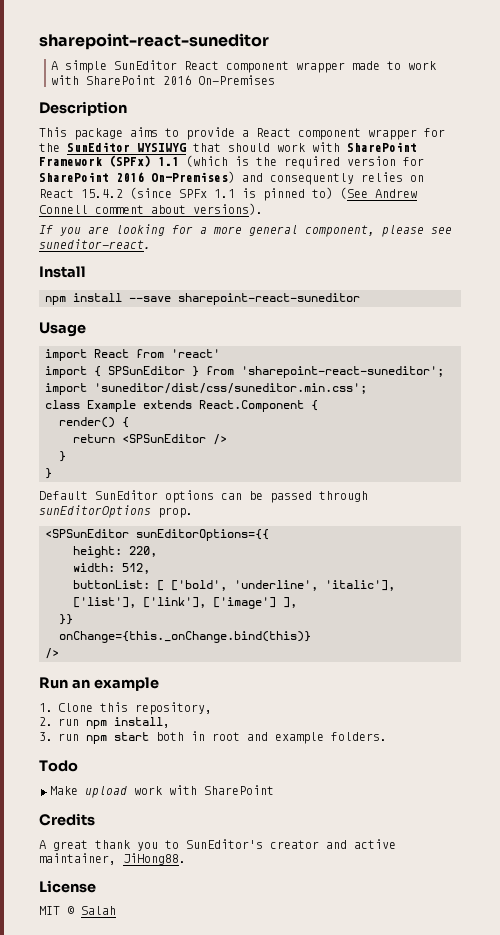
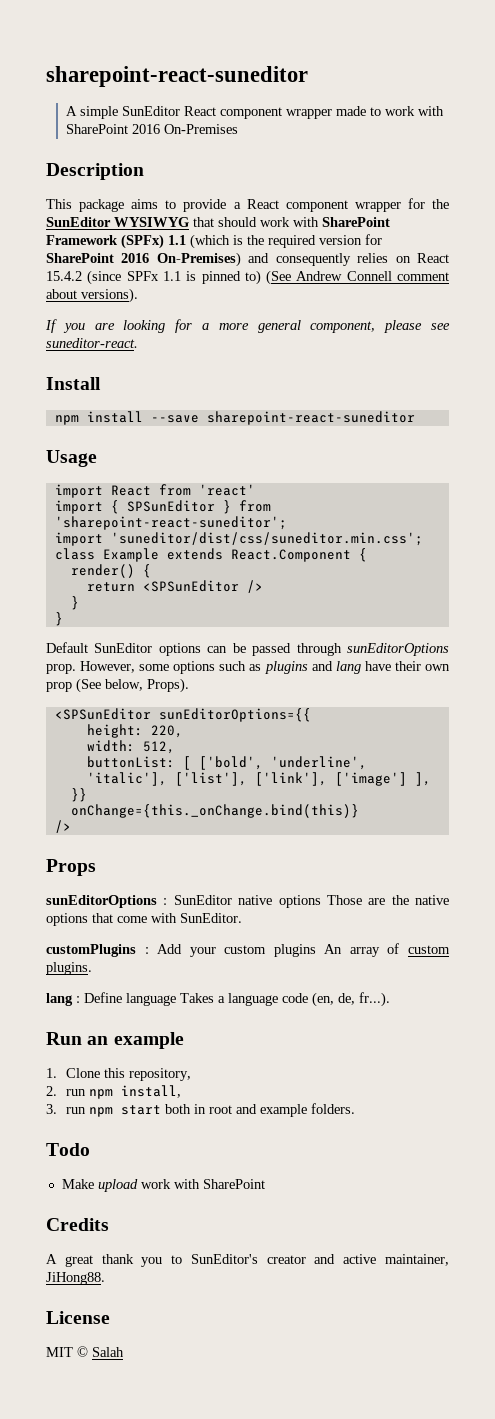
+ However, some options such as plugins and lang have their own prop (See below, Props).
+ Props
+ sunEditorOptions : SunEditor native options Those are the native options that come with SunEditor.
+ customPlugins : Add your custom plugins An array of custom plugins.
+ lang : Define language Takes a language code (en, de, fr...).

